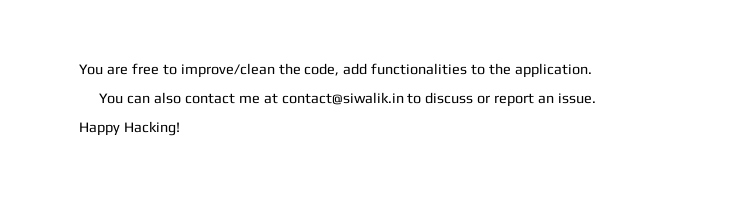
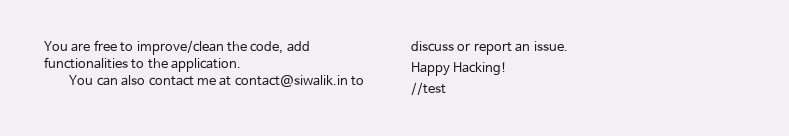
+ //test

